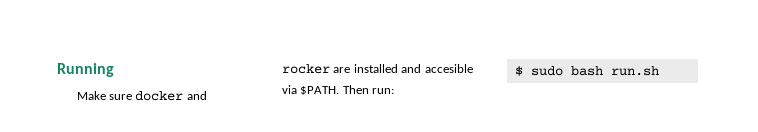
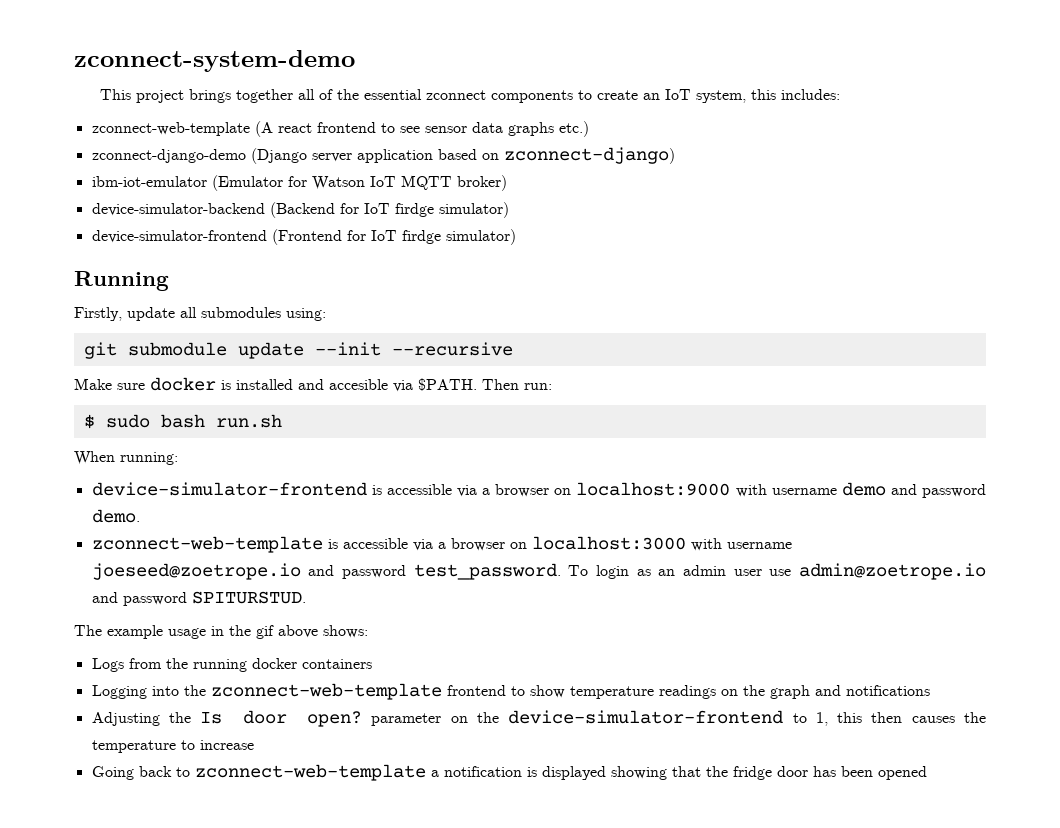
+ zconnect-system-demo
+ This project brings together all of the essential zconnect components to create an IoT system, this includes:
+ zconnect-web-template (A react frontend to see sensor data graphs etc.)
+ zconnect-django-demo (Django server application based on zconnect-django)
+ ibm-iot-emulator (Emulator for Watson IoT MQTT broker)
+ device-simulator-backend (Backend for IoT firdge simulator)
+ device-simulator-frontend (Frontend for IoT firdge simulator)
  Running
+ Firstly, update all submodules using:
+ git submodule update --init --recursive
- Make sure docker and rocker are installed and accesible via $PATH.
+ Make sure docker is installed and accesible via $PATH.
+ When running:
+ device-simulator-frontend is accessible via a browser on localhost:9000 with username demo and password demo.
+ zconnect-web-template is accessible via a browser on localhost:3000 with username joeseed@zoetrope.io and password test_password. To login as an admin user use admin@zoetrope.io and password SPITURSTUD.
+ The example usage in the gif above shows:
+ Logs from the running docker containers
+ Logging into the zconnect-web-template frontend to show temperature readings on the graph and notifications
+ Adjusting the Is door open? parameter on the device-simulator-frontend to 1, this then causes the temperature to increase
+ Going back to zconnect-web-template a notification is displayed showing that the fridge door has been opened

